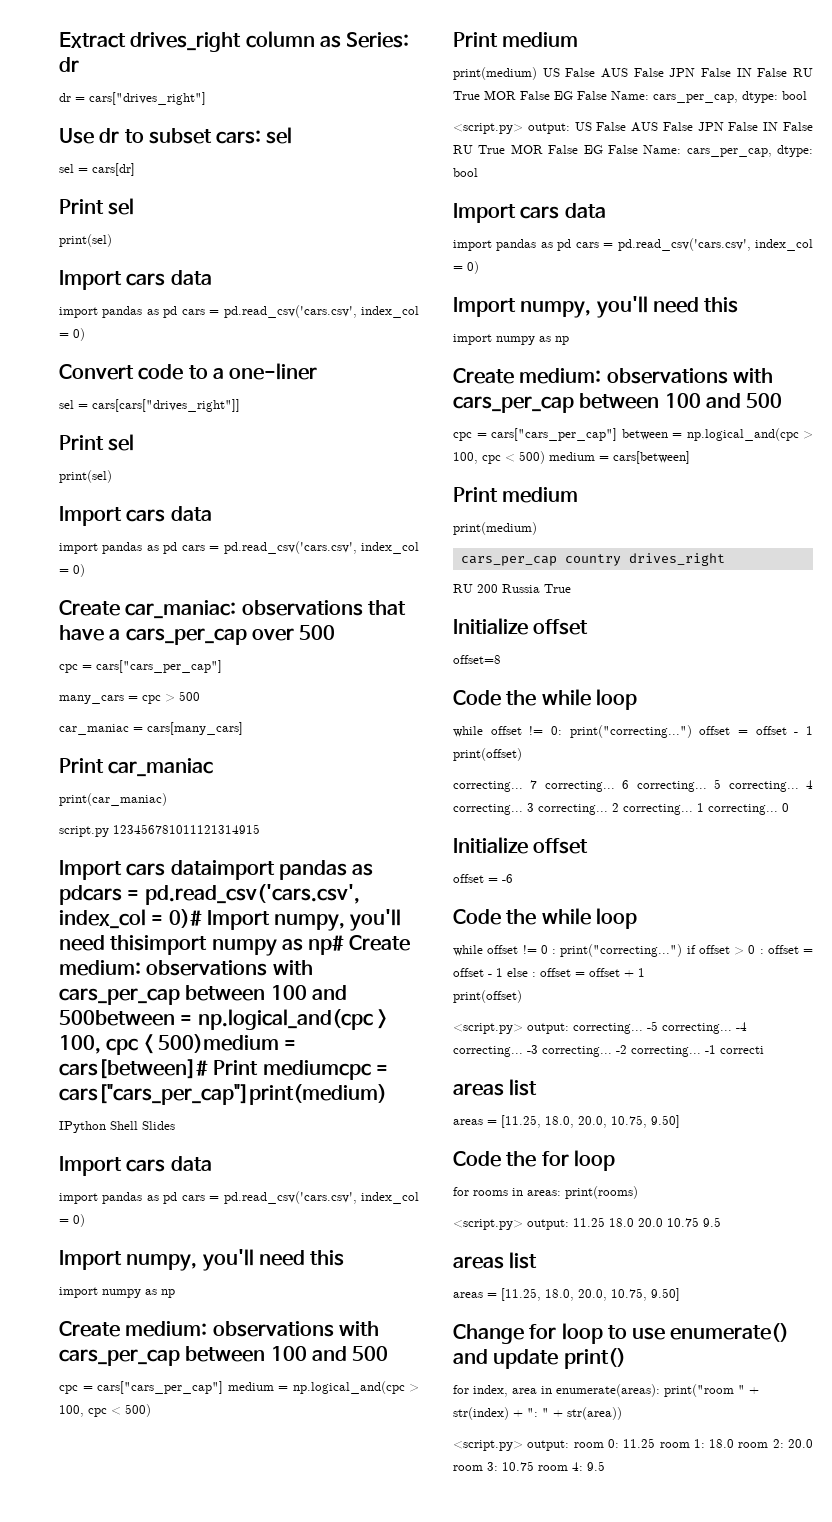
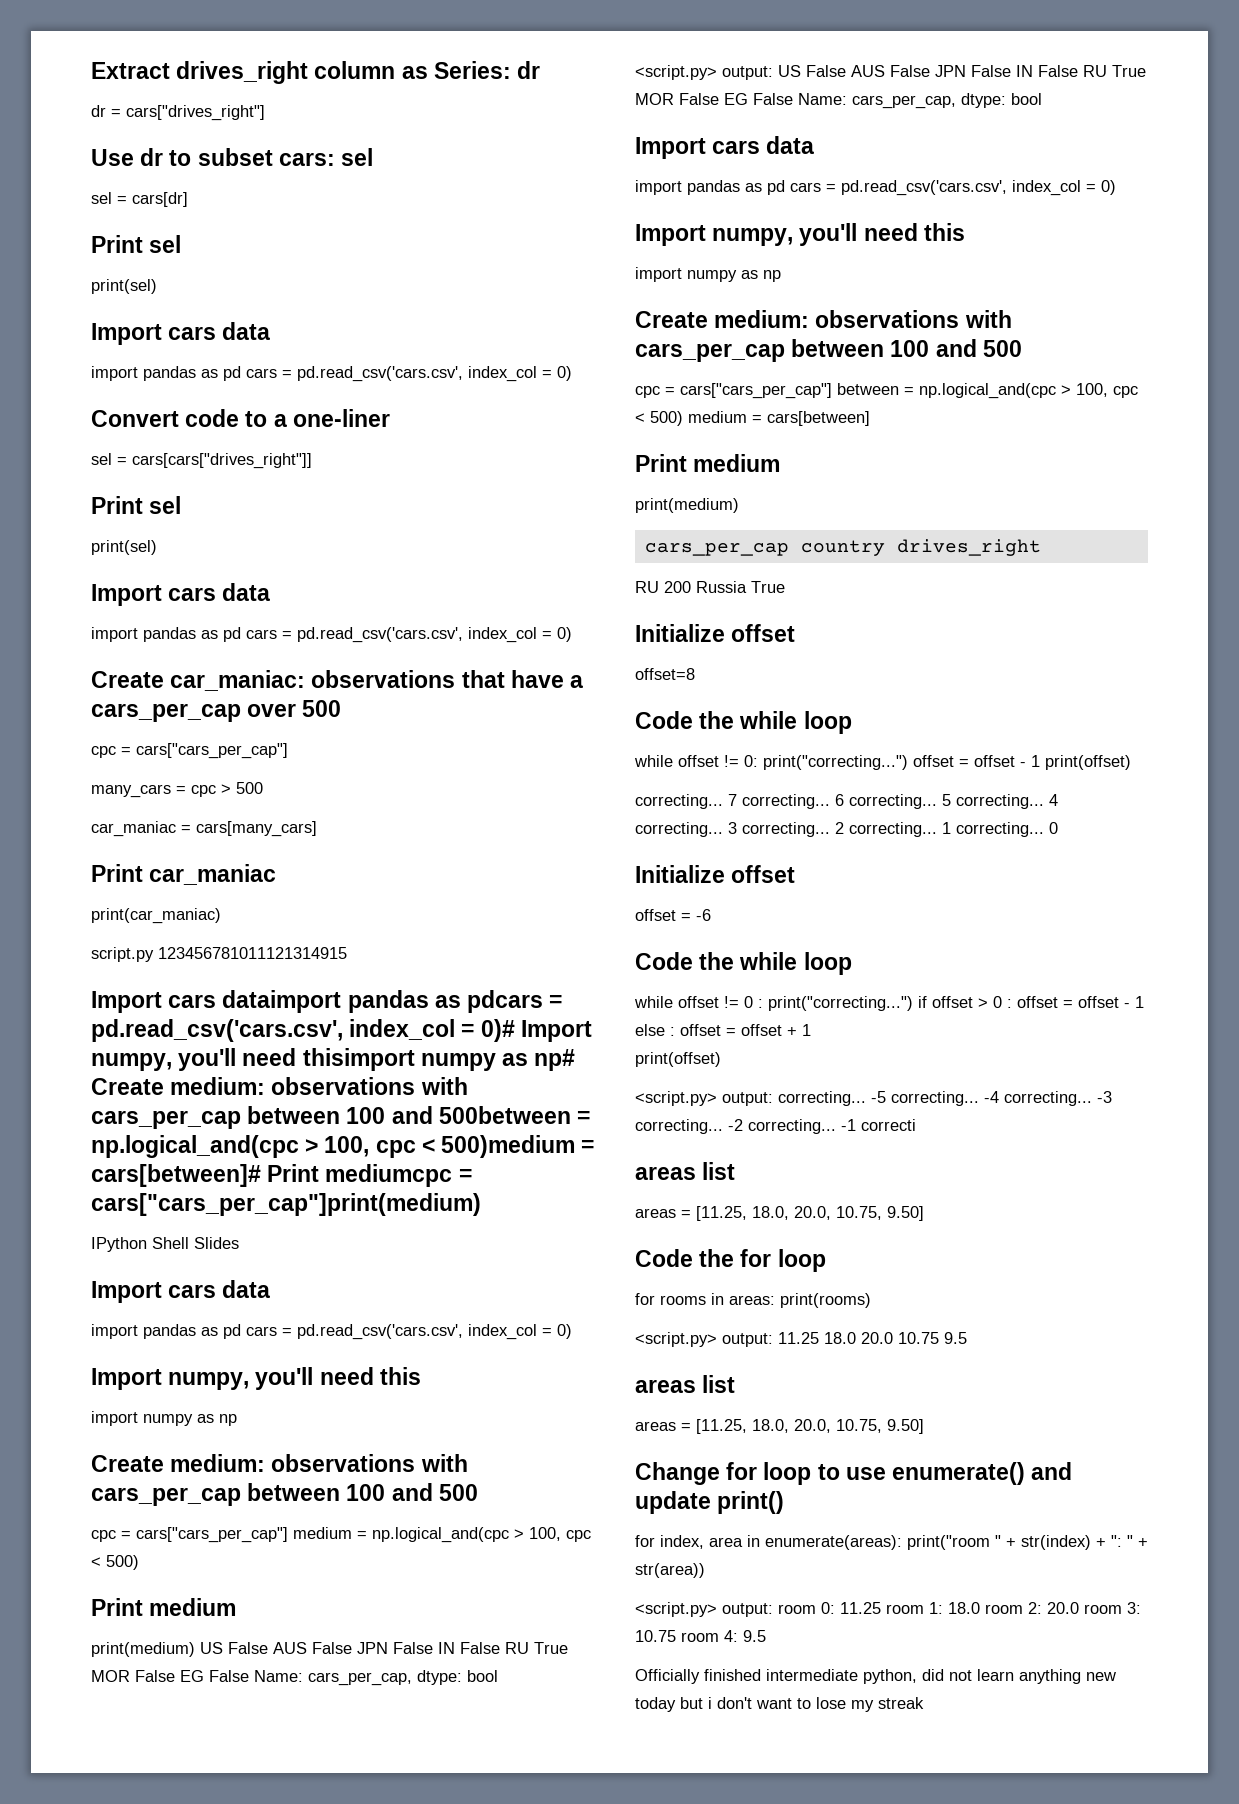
+ Officially finished intermediate python, did not learn anything new today but i don't want to lose my streak

